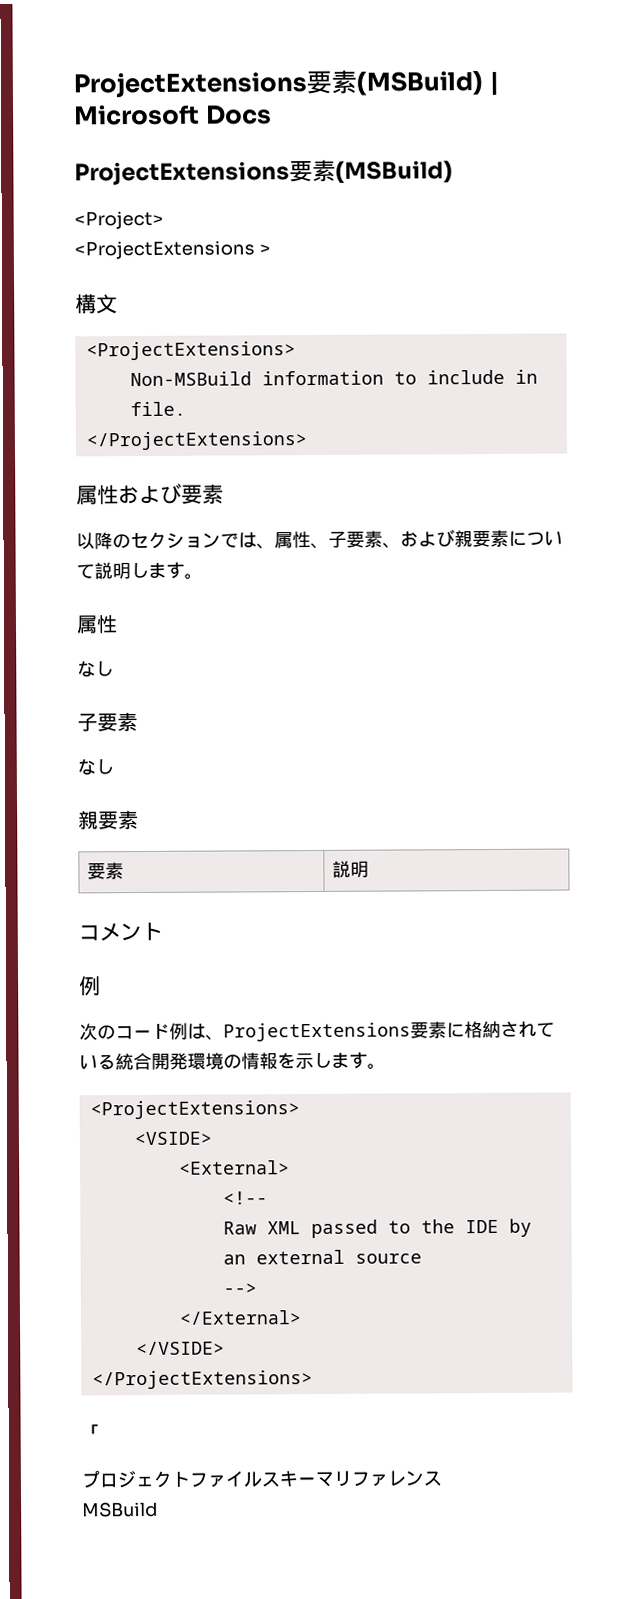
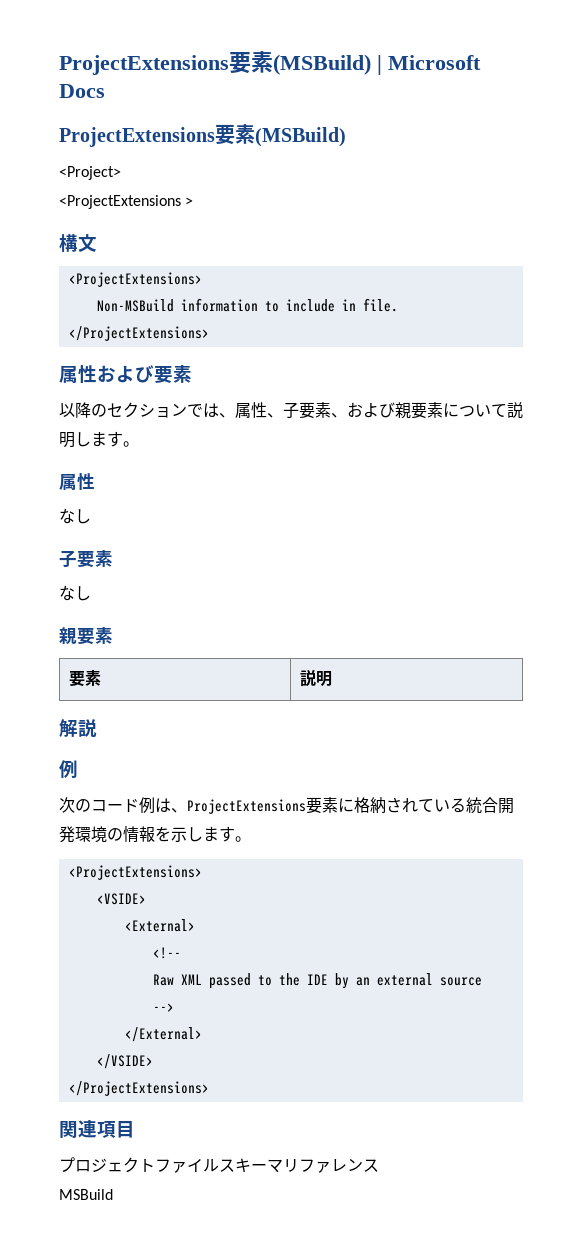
- コメント
+ 解説
- 「
+ 関連項目

